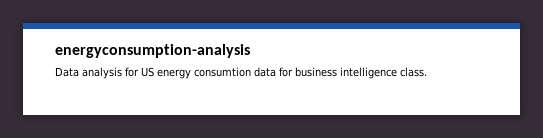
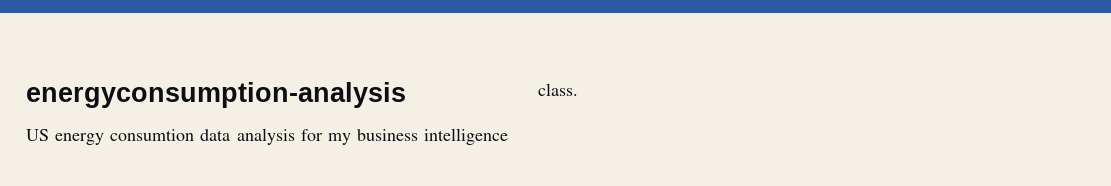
- Data analysis for US energy consumtion data for business intelligence class.
+ US energy consumtion data analysis for my business intelligence class.

